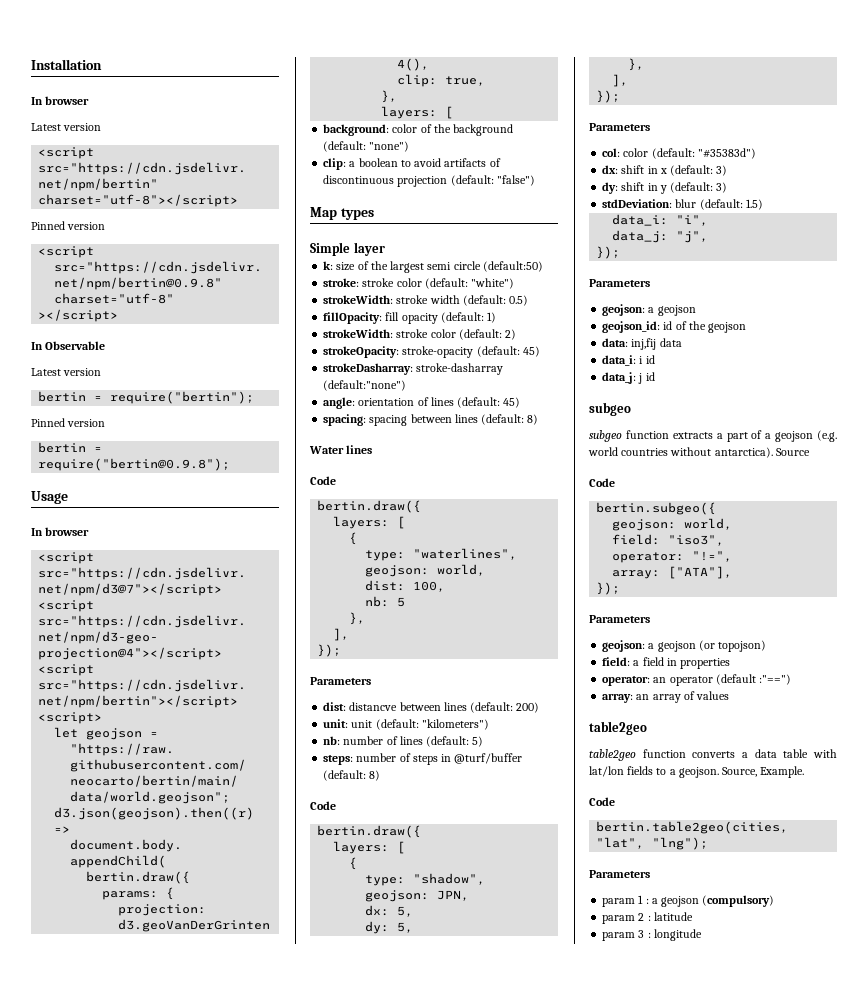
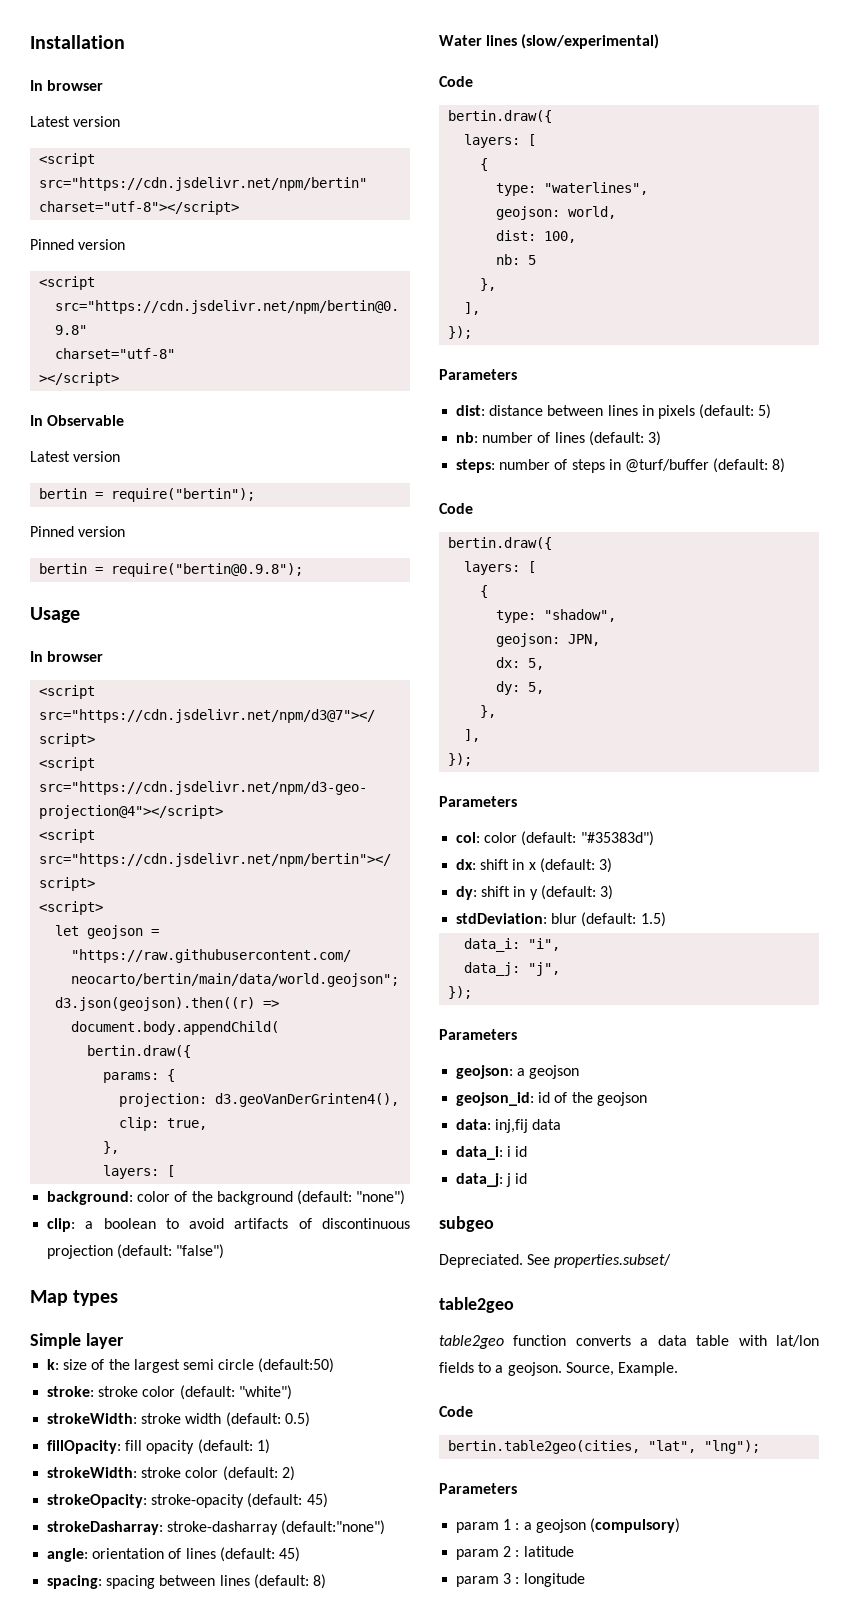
- Water lines
+ Water lines (slow/experimental)
- dist: distancve between lines (default: 200)
- unit: unit (default: "kilometers")
+ dist: distance between lines in pixels (default: 5)
- nb: number of lines (default: 5)
+ nb: number of lines (default: 3)
- subgeo function extracts a part of a geojson (e.g. world countries without antarctica). Source
- Code
- bertin.subgeo({
- geojson: world,
- field: "iso3",
- operator: "!=",
- array: ["ATA"],
- });
- Parameters
- geojson: a geojson (or topojson)
- field: a field in properties
- operator: an operator (default :"==")
- array: an array of values
+ Depreciated. See properties.subset/

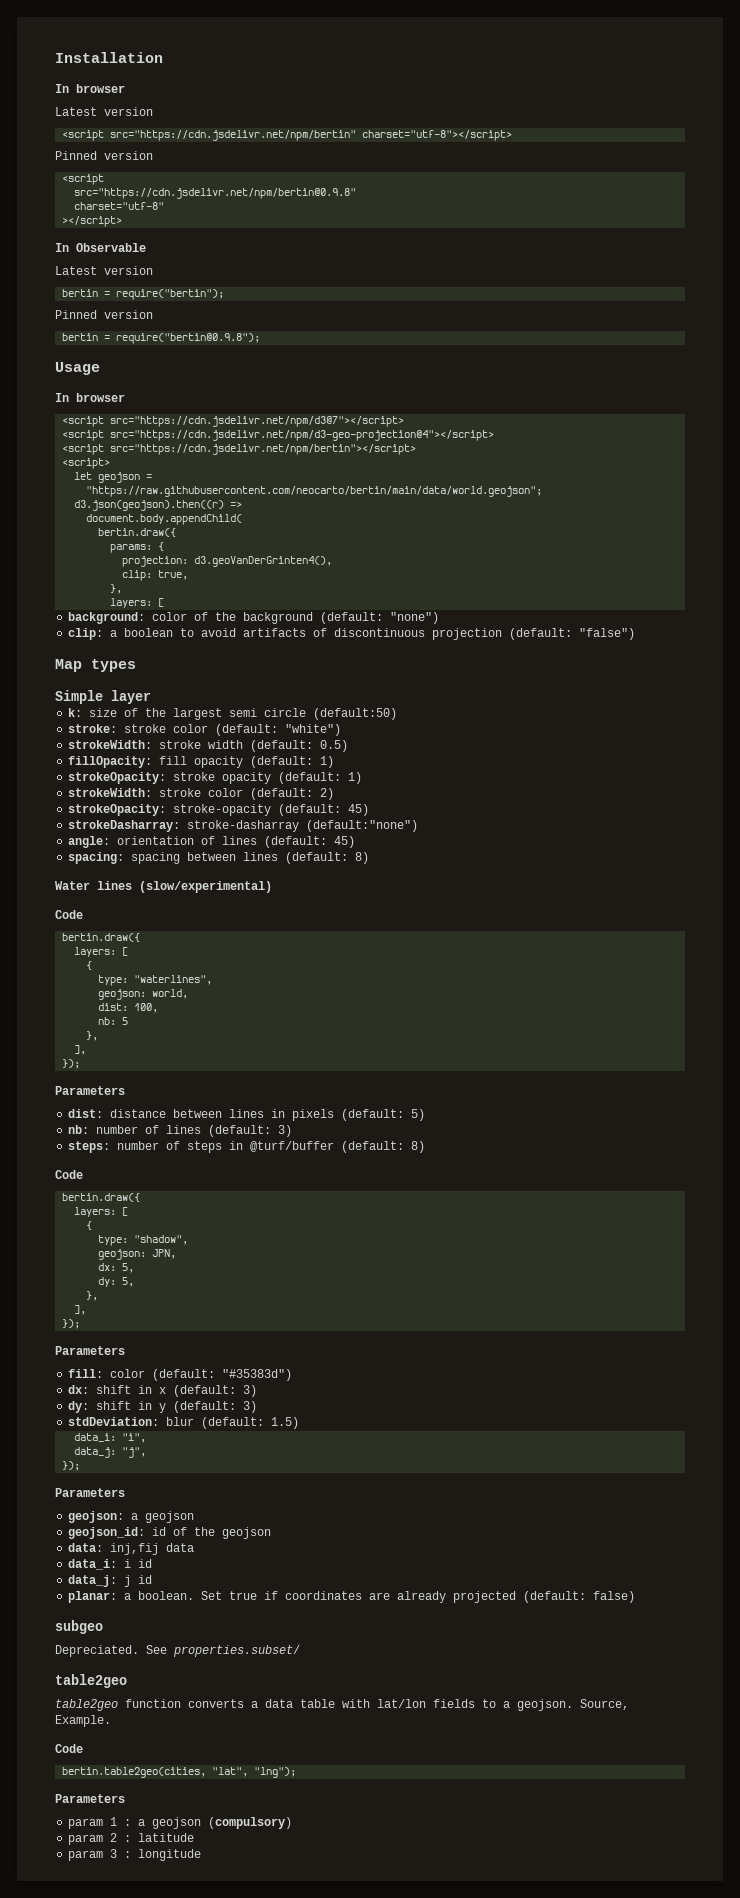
+ strokeOpacity: stroke opacity (default: 1)
- col: color (default: "#35383d")
+ fill: color (default: "#35383d")
+ planar: a boolean. Set true if coordinates are already projected (default: false)

